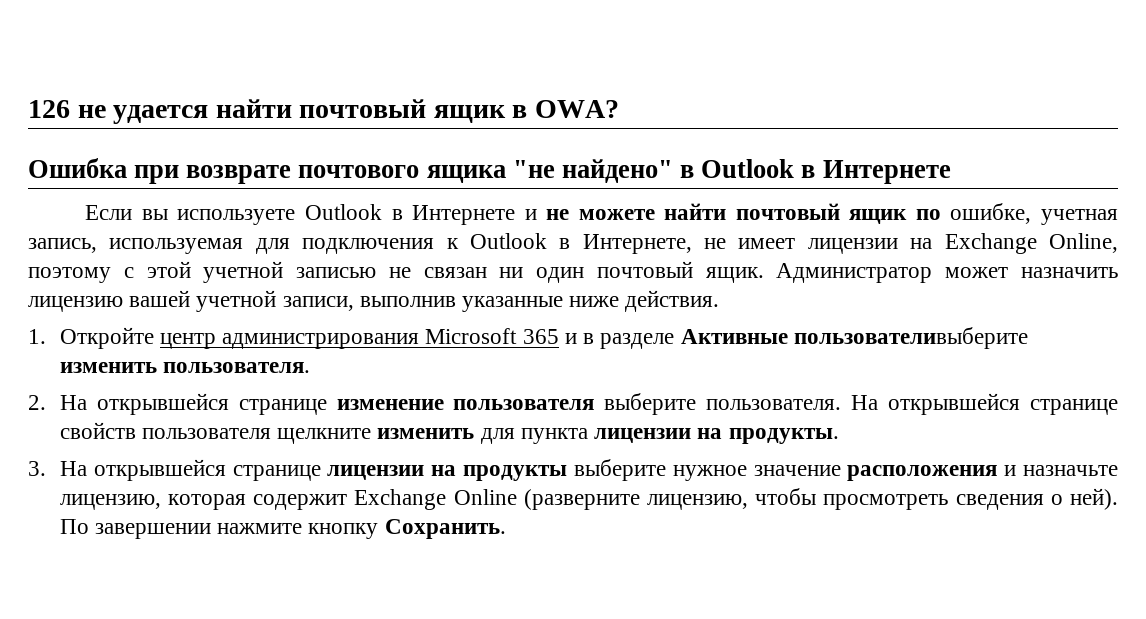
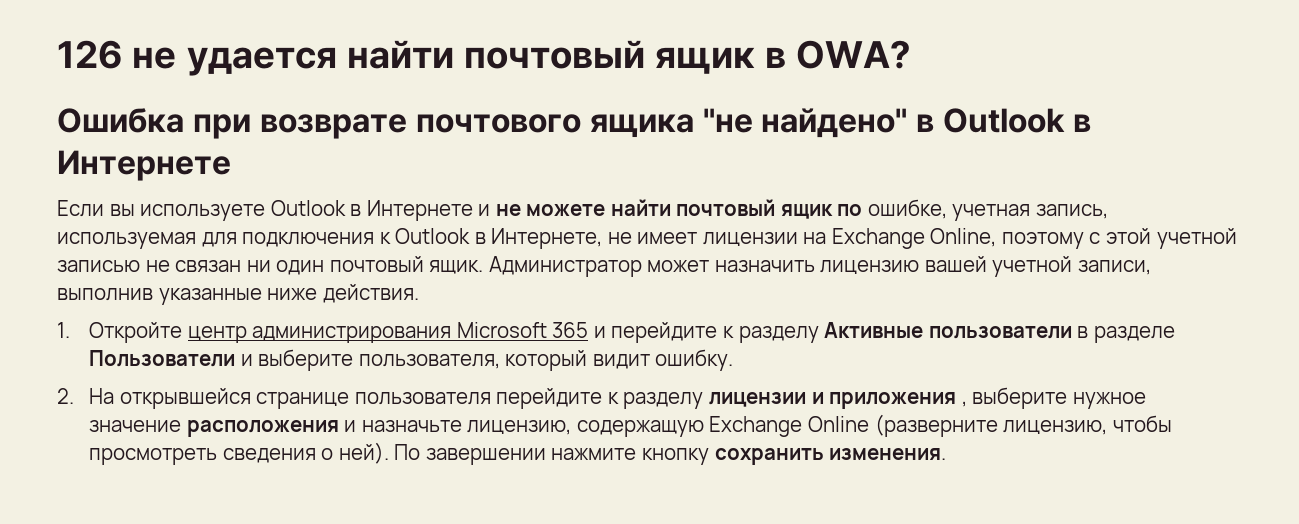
- 1. Откройте центр администрирования Microsoft 365 и в разделе Активные пользователивыберите изменить пользователя.
- 2. На открывшейся странице изменение пользователя выберите пользователя. На открывшейся странице свойств пользователя щелкните изменить для пункта лицензии на продукты.
- 3. На открывшейся странице лицензии на продукты выберите нужное значение расположения и назначьте лицензию, которая содержит Exchange Online (разверните лицензию, чтобы просмотреть сведения о ней).
+ 1. Откройте центр администрирования Microsoft 365 и перейдите к разделу Активные пользователи в разделе Пользователи и выберите пользователя, который видит ошибку.
+ 2. На открывшейся странице пользователя перейдите к разделу лицензии и приложения , выберите нужное значение расположения и назначьте лицензию, содержащую Exchange Online (разверните лицензию, чтобы просмотреть сведения о ней).
- По завершении нажмите кнопку Сохранить.
+ По завершении нажмите кнопку сохранить изменения.

